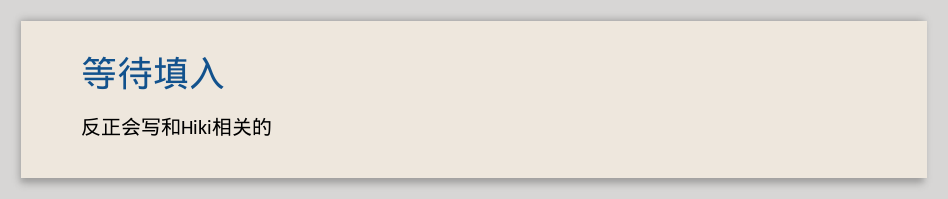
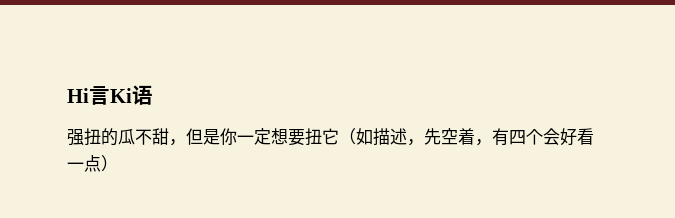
- 等待填入
- 反正会写和Hiki相关的
+ Hi言Ki语
+ 强扭的瓜不甜，但是你一定想要扭它（如描述，先空着，有四个会好看一点）

